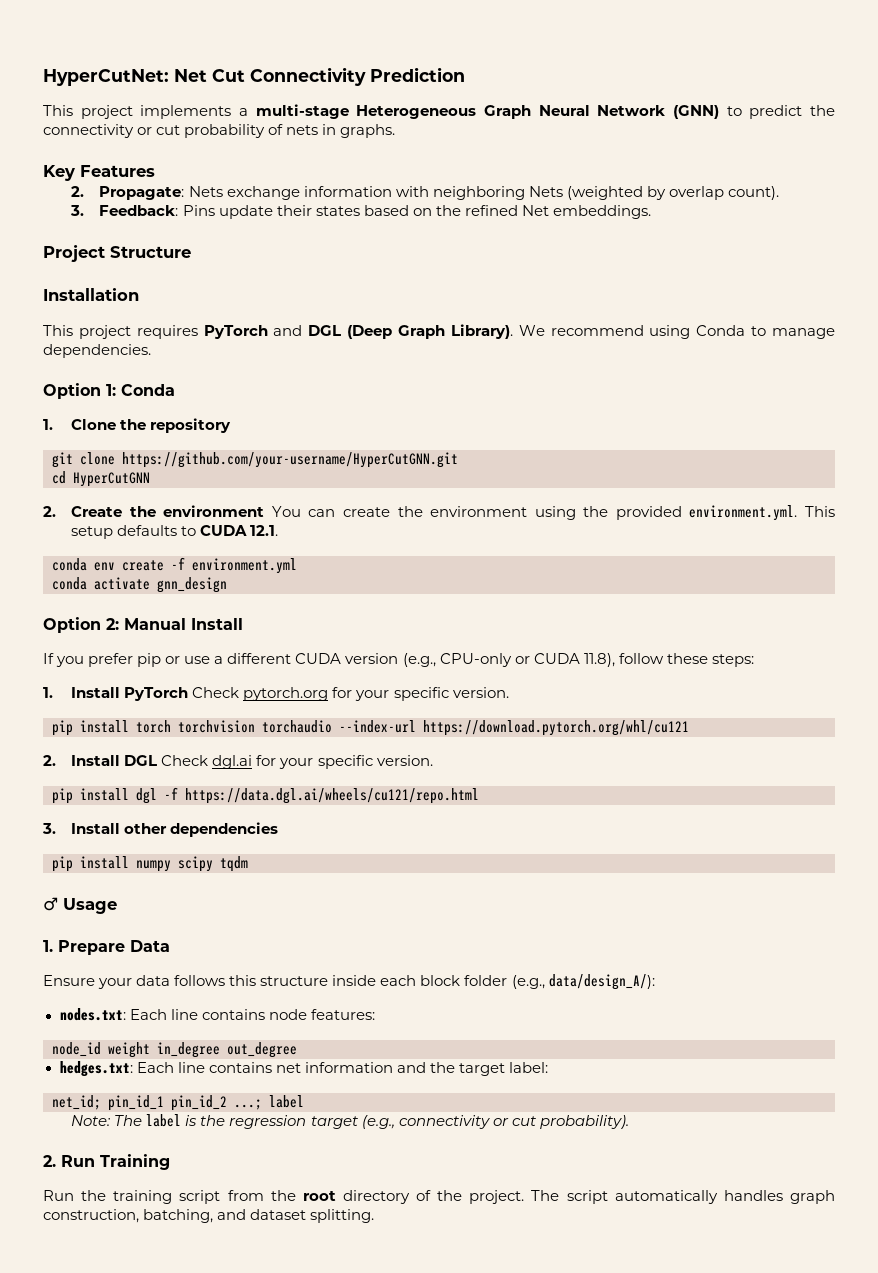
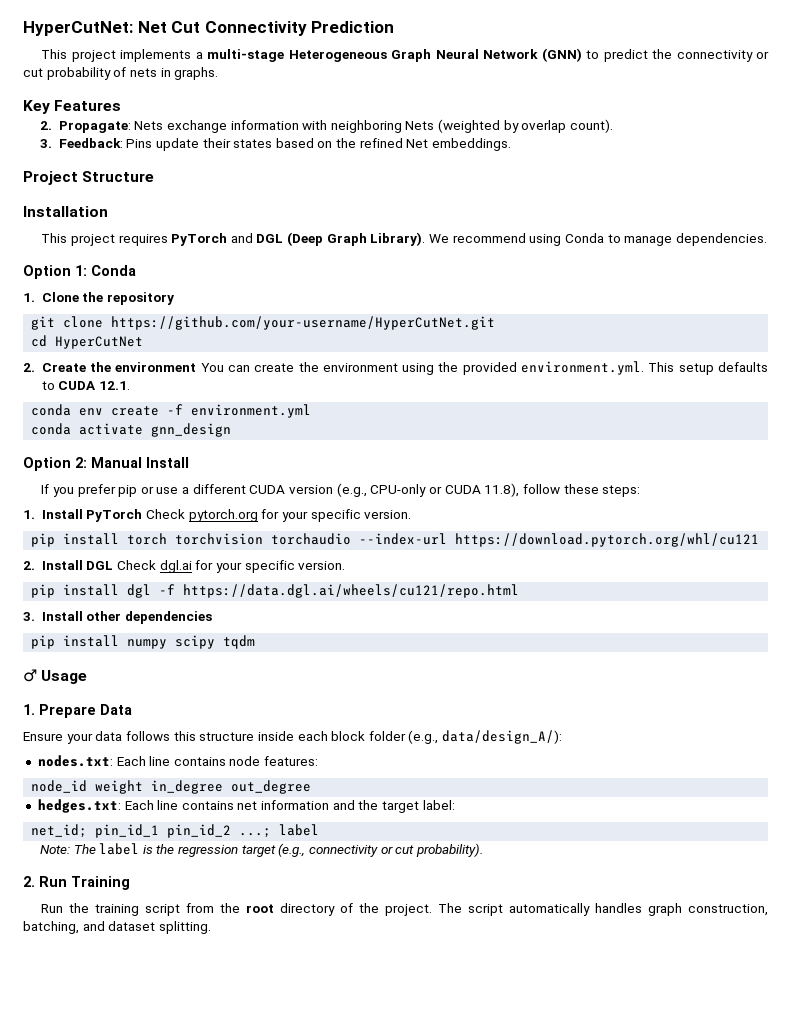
- git clone https://github.com/your-username/HyperCutGNN.git
+ git clone https://github.com/your-username/HyperCutNet.git
- cd HyperCutGNN
+ cd HyperCutNet

